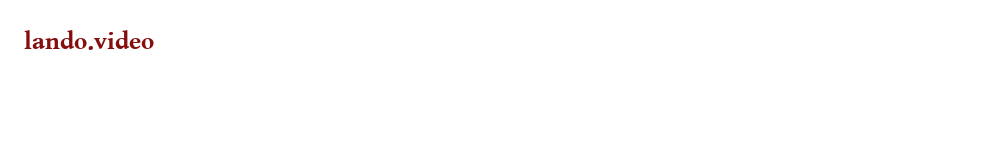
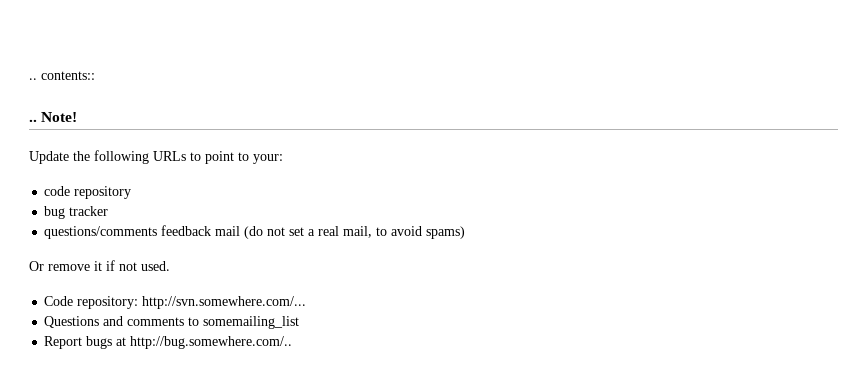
- lando.video
+ .. contents::
+ .. Note!
+ Update the following URLs to point to your:
+ code repository
+ bug tracker
+ questions/comments feedback mail (do not set a real mail, to avoid spams)
+ Or remove it if not used.
+ Code repository: http://svn.somewhere.com/...
+ Questions and comments to somemailing_list
+ Report bugs at http://bug.somewhere.com/..

